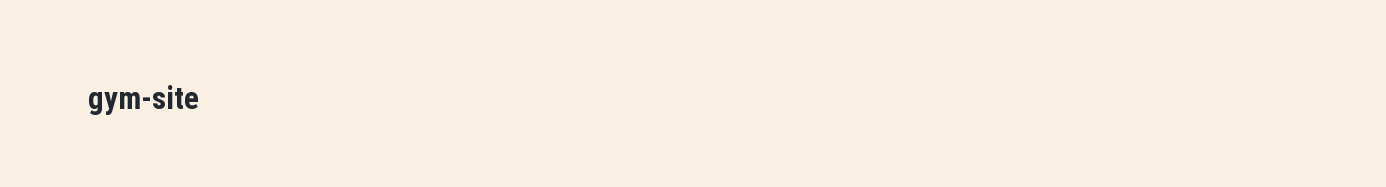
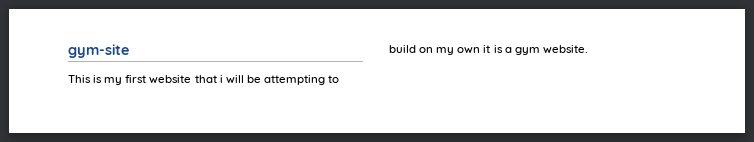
+ This is my first website that i will be attempting to build on my own it is a gym website.

